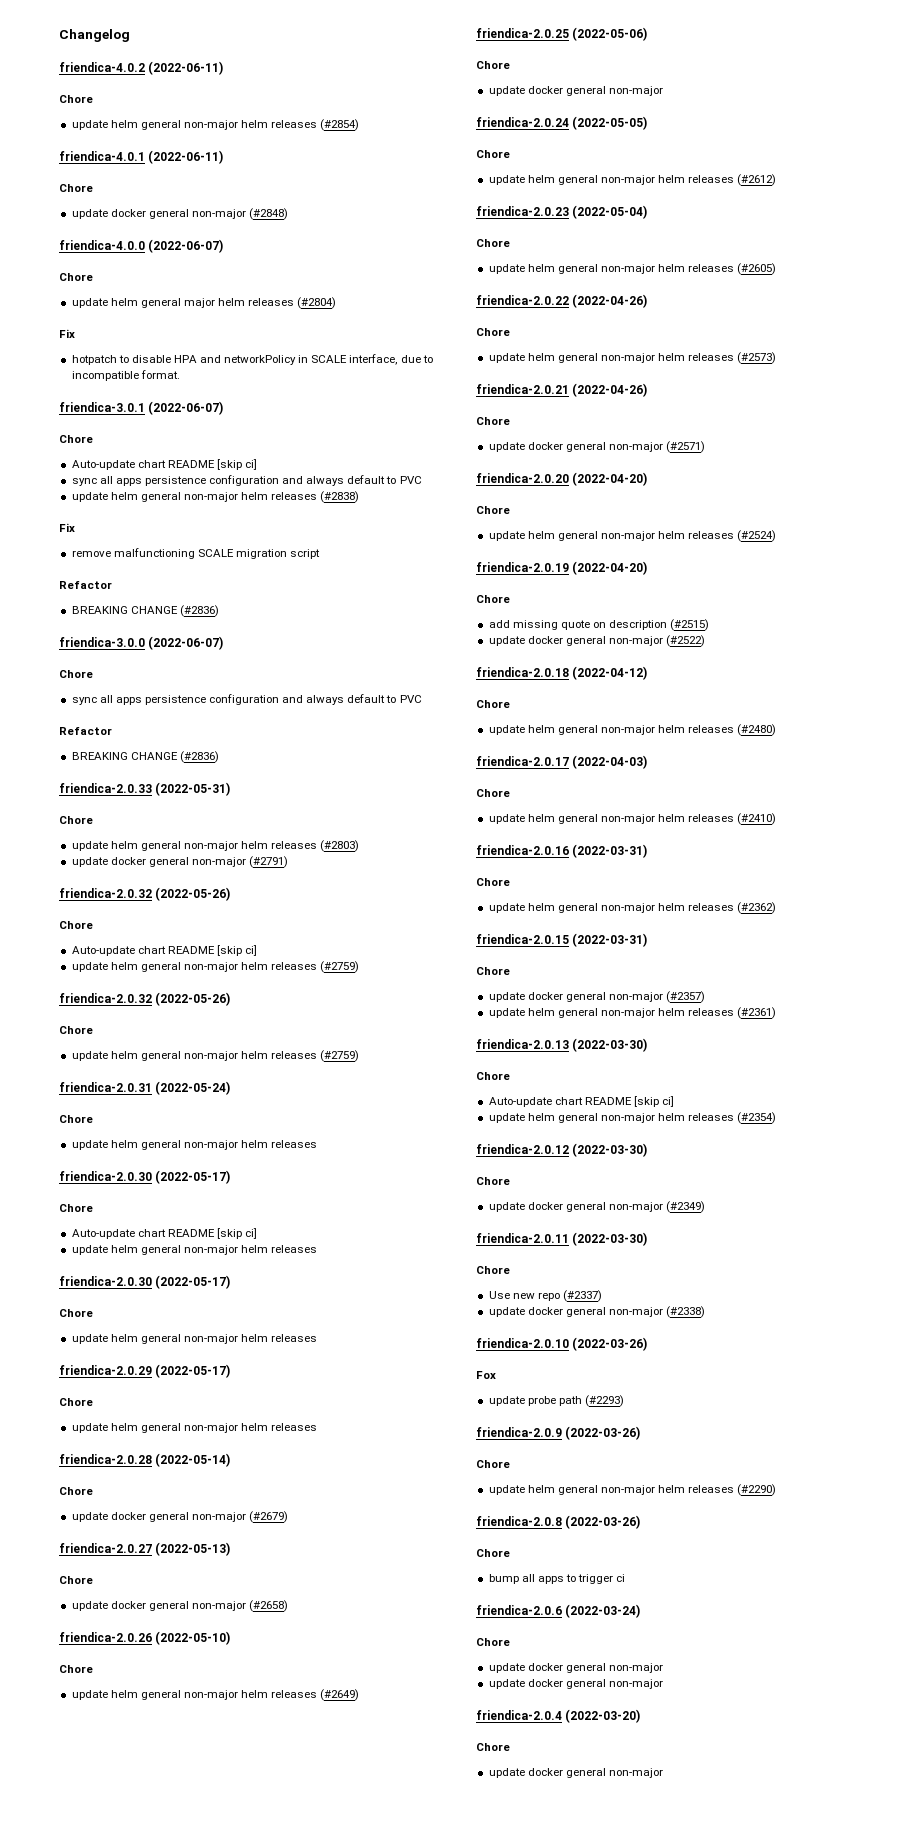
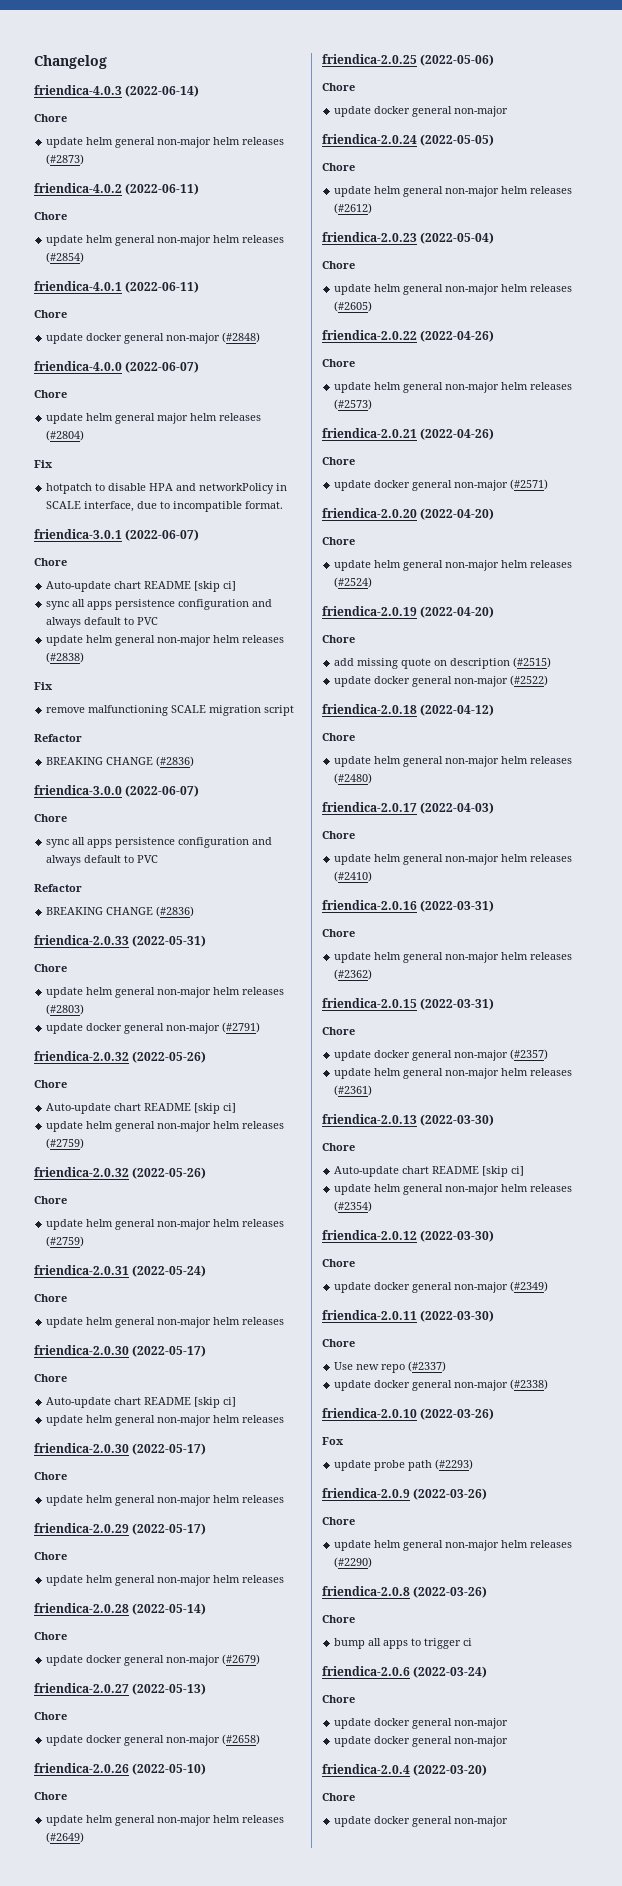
+ friendica-4.0.3 (2022-06-14)
+ Chore
+ update helm general non-major helm releases (#2873)

